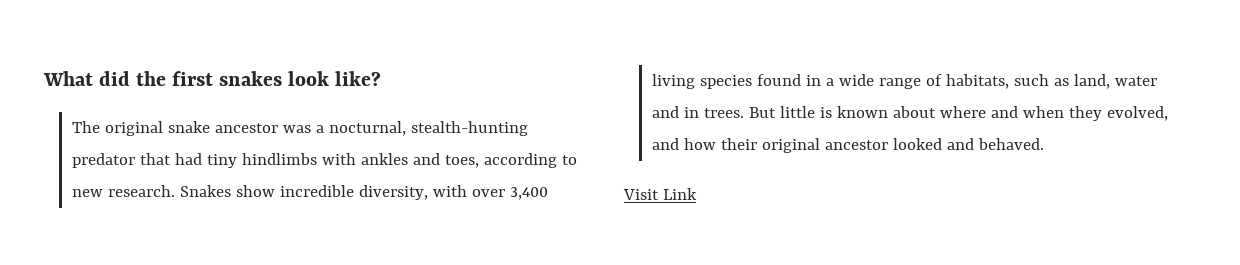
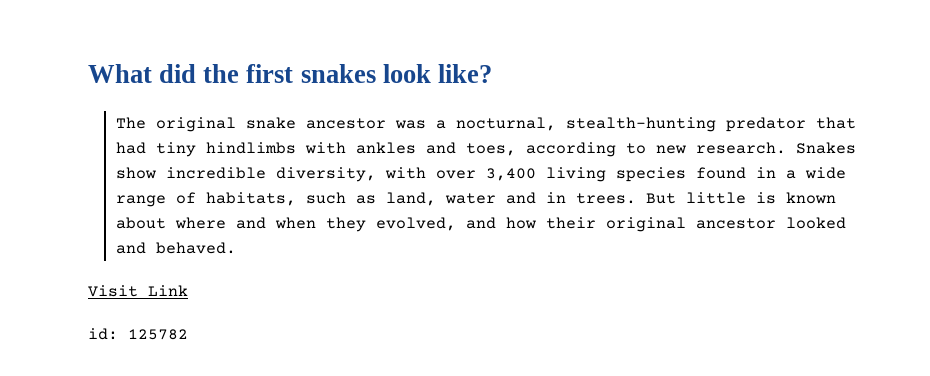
+ id: 125782

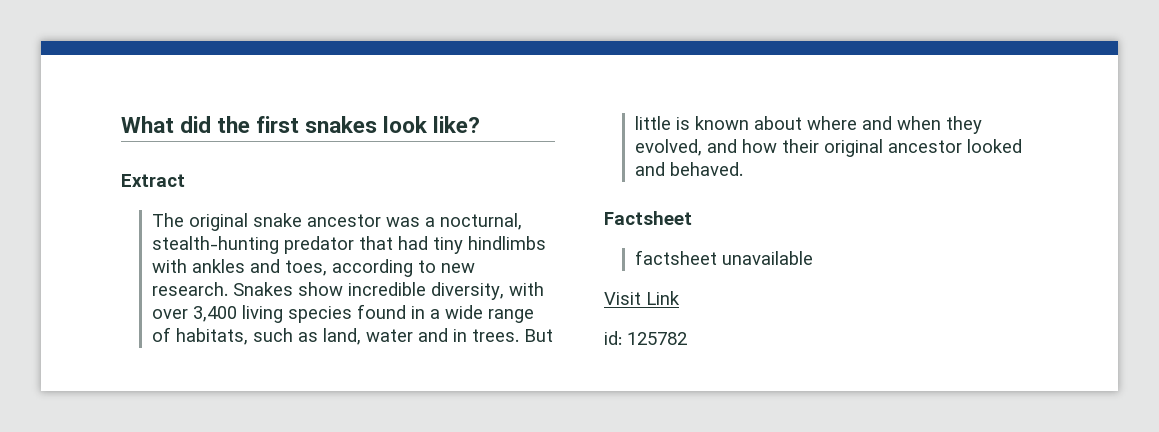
+ Extract
+ Factsheet
+ factsheet unavailable

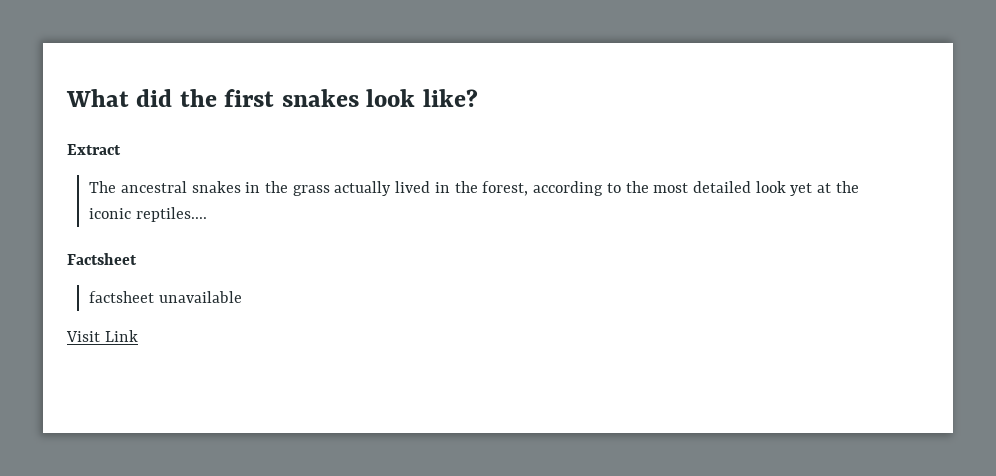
- The original snake ancestor was a nocturnal, stealth-hunting predator that had tiny hindlimbs with ankles and toes, according to new research. Snakes show incredible diversity, with over 3,400 living species found in a wide range of habitats, such as land, water and in trees. But little is known about where and when they evolved, and how their original ancestor looked and behaved.
+ The ancestral snakes in the grass actually lived in the forest, according to the most detailed look yet at the iconic reptiles....
- id: 125782

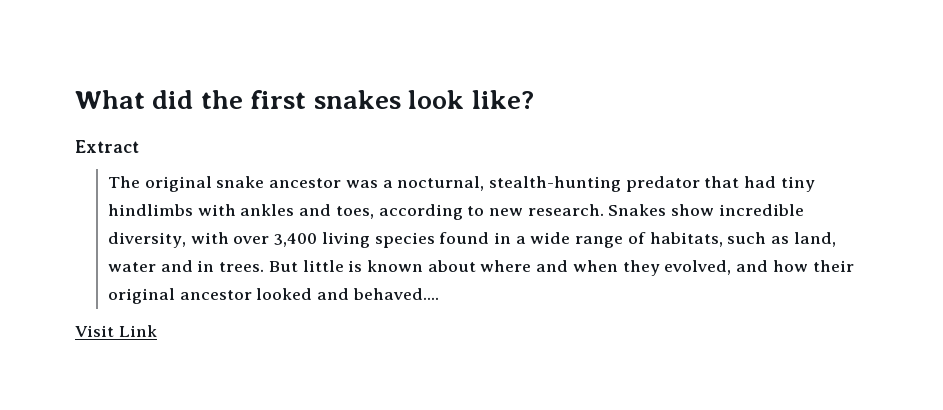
- The ancestral snakes in the grass actually lived in the forest, according to the most detailed look yet at the iconic reptiles....
- Factsheet
- factsheet unavailable
+ The original snake ancestor was a nocturnal, stealth-hunting predator that had tiny hindlimbs with ankles and toes, according to new research. Snakes show incredible diversity, with over 3,400 living species found in a wide range of habitats, such as land, water and in trees. But little is known about where and when they evolved, and how their original ancestor looked and behaved....

